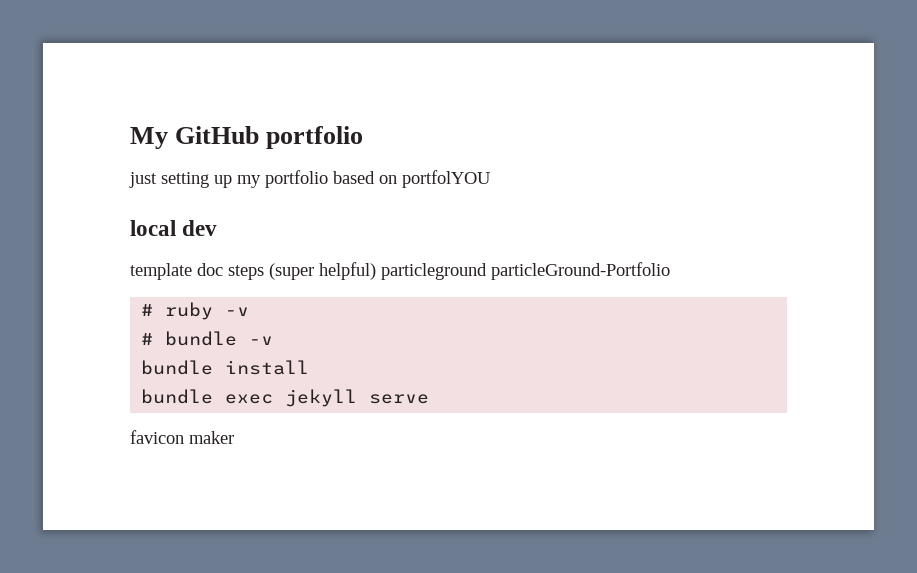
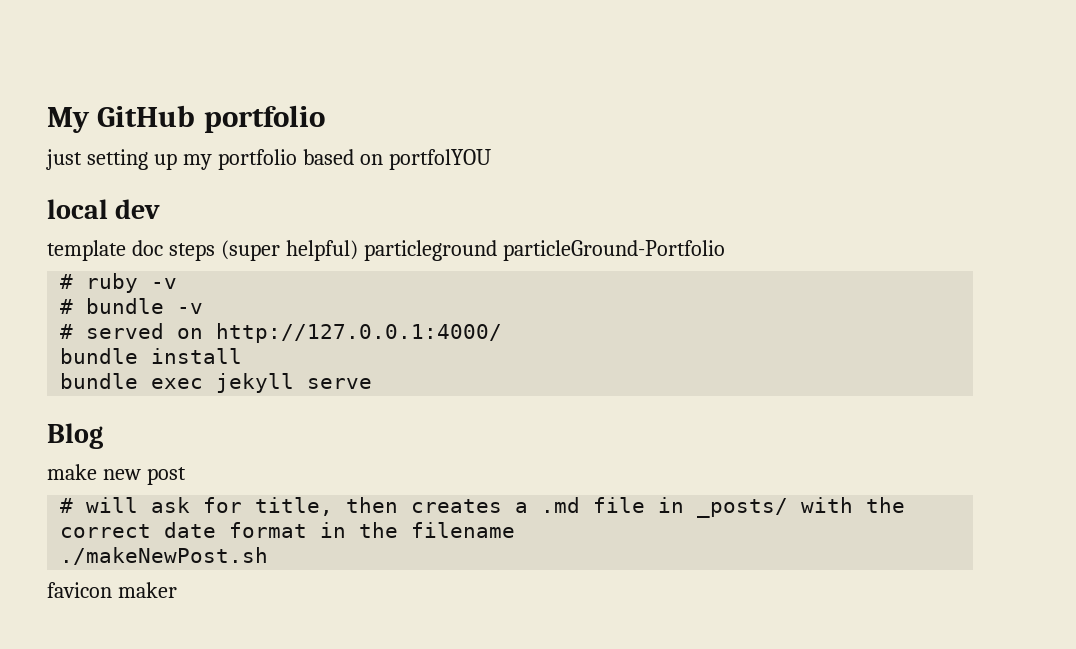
+ # served on http://127.0.0.1:4000/
+ Blog
+ make new post
+ # will ask for title, then creates a .md file in _posts/ with the correct date format in the filename
+ ./makeNewPost.sh

